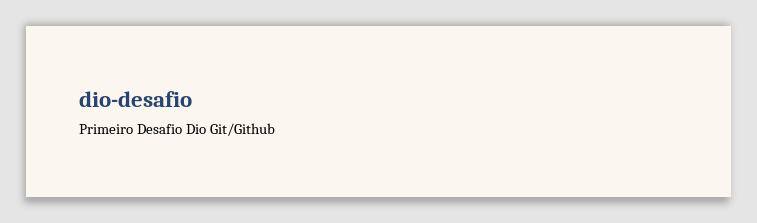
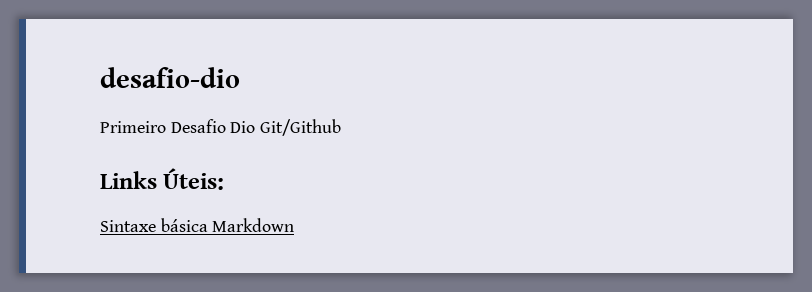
- dio-desafio
+ desafio-dio
+ Links Úteis:
+ Sintaxe básica Markdown

